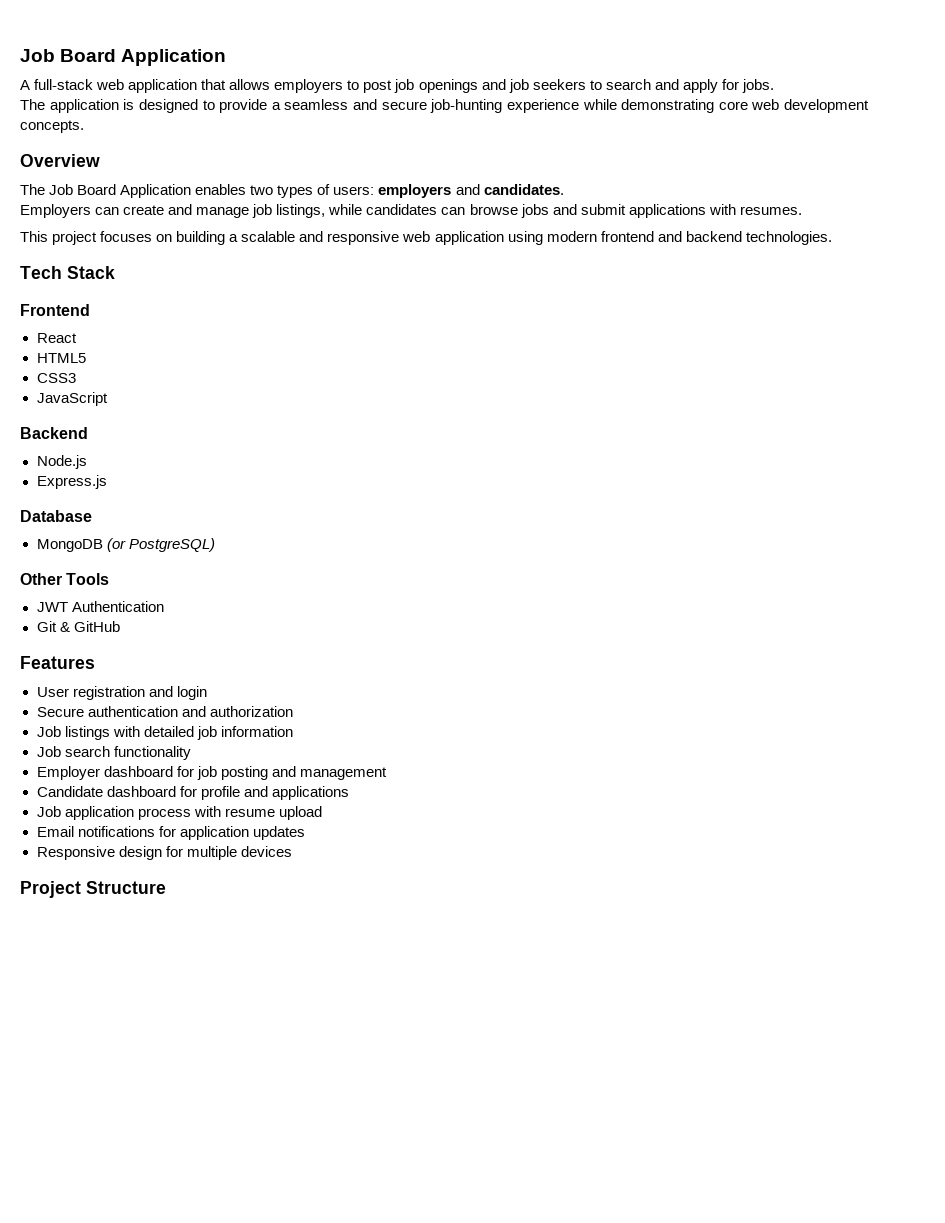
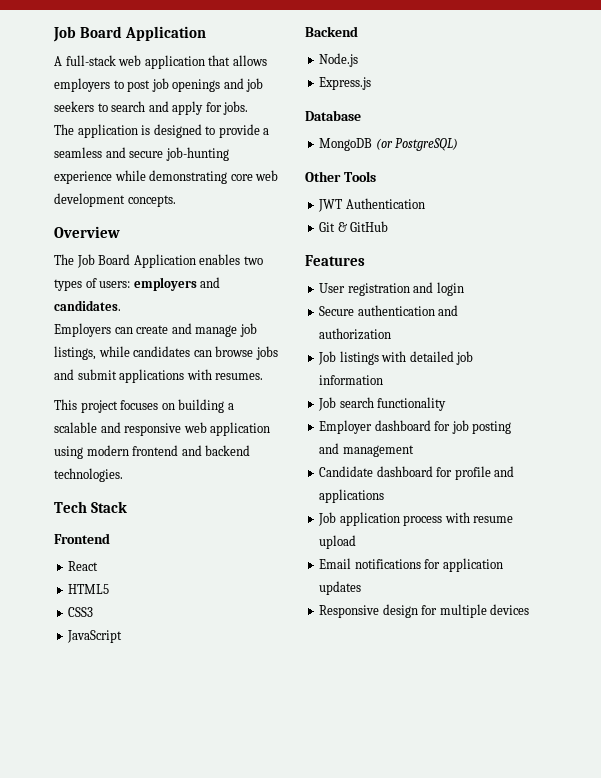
- Project Structure

